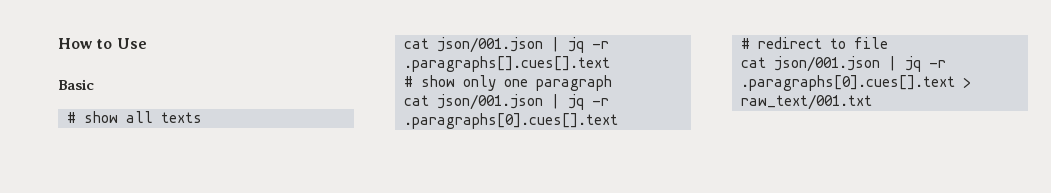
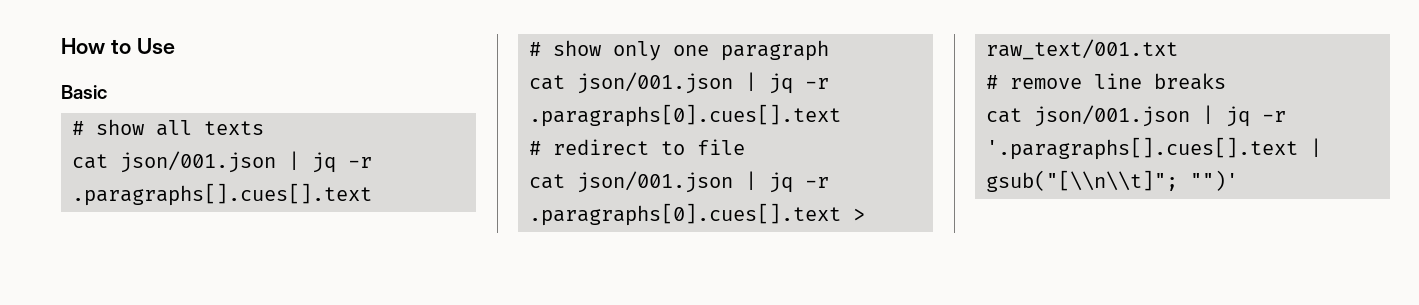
+ # remove line breaks
+ cat json/001.json | jq -r '.paragraphs[].cues[].text | gsub("[\\n\\t]"; "")'

